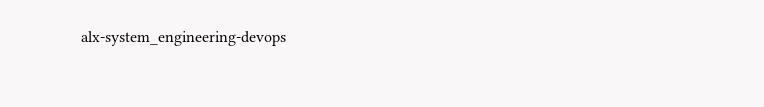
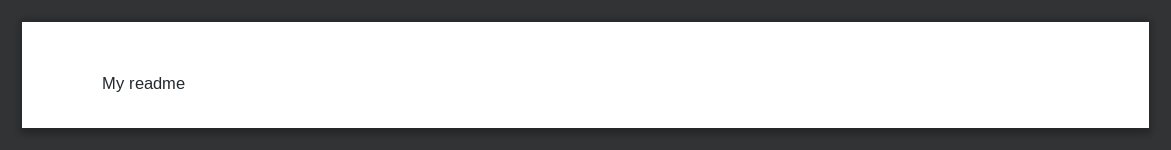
- alx-system_engineering-devops
+ My readme

